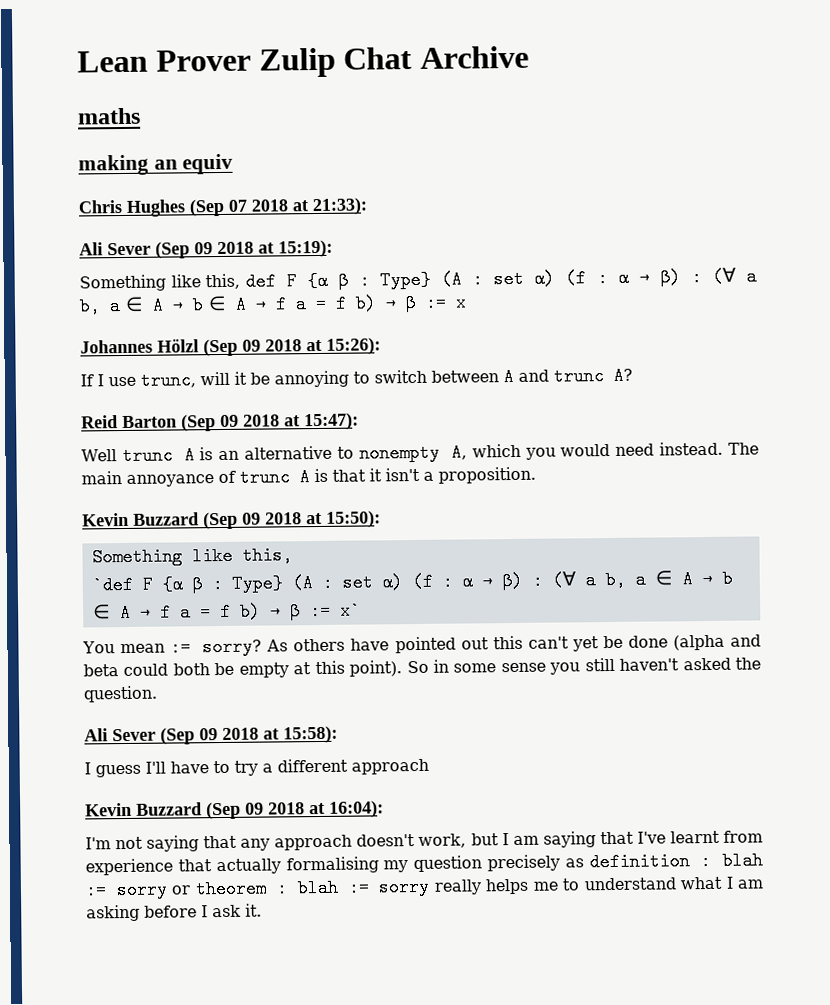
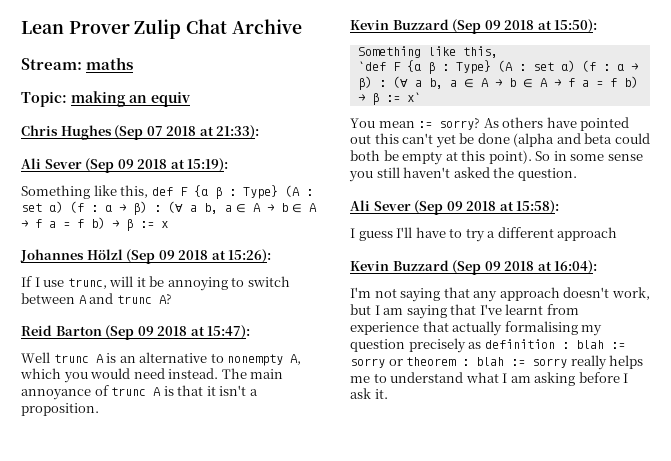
- maths
+ Stream: maths
- making an equiv
+ Topic: making an equiv

